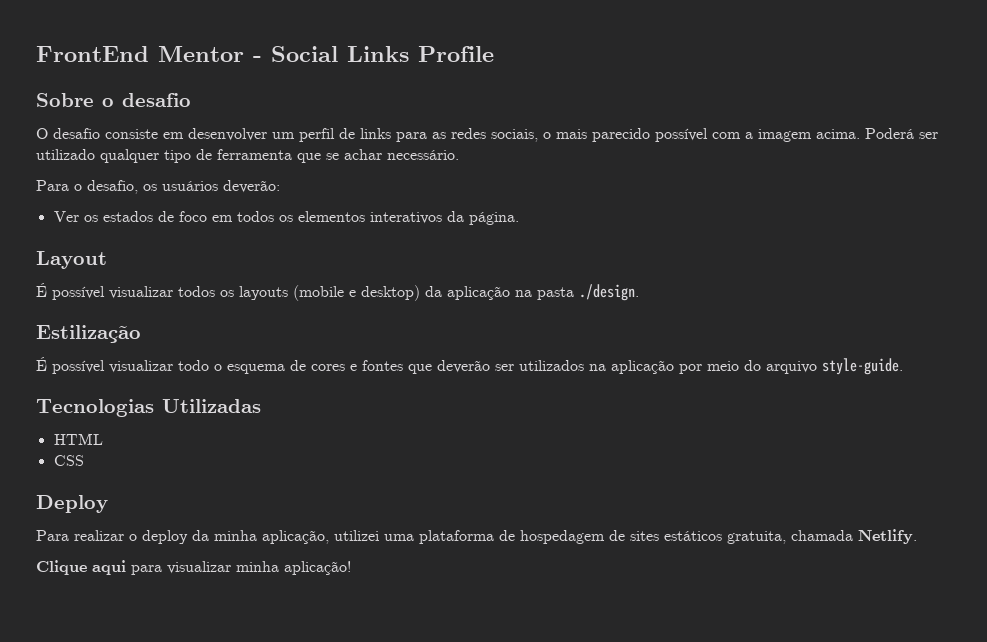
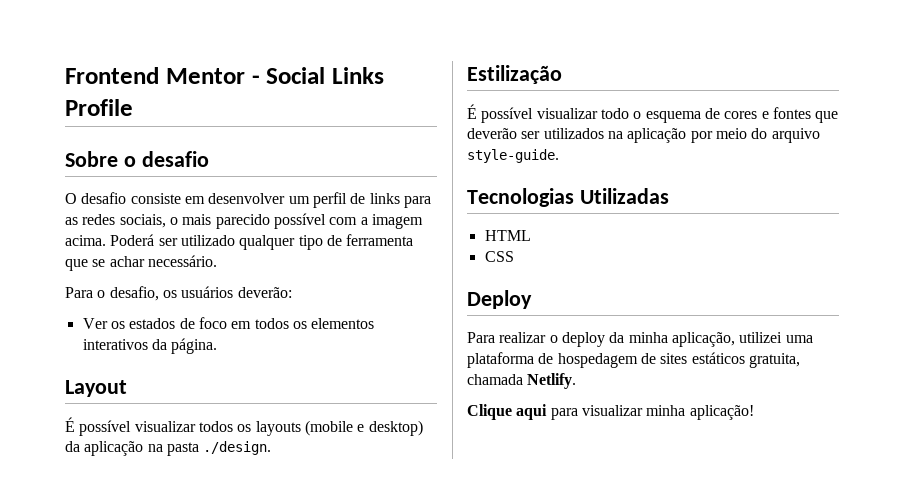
- FrontEnd Mentor - Social Links Profile
+ Frontend Mentor - Social Links Profile

